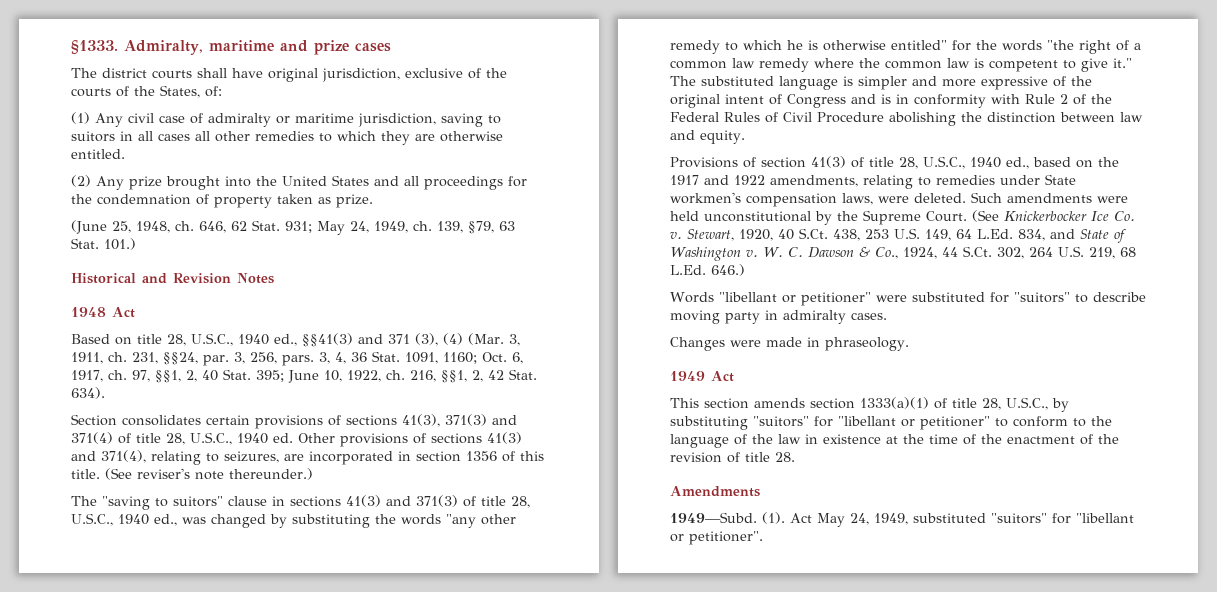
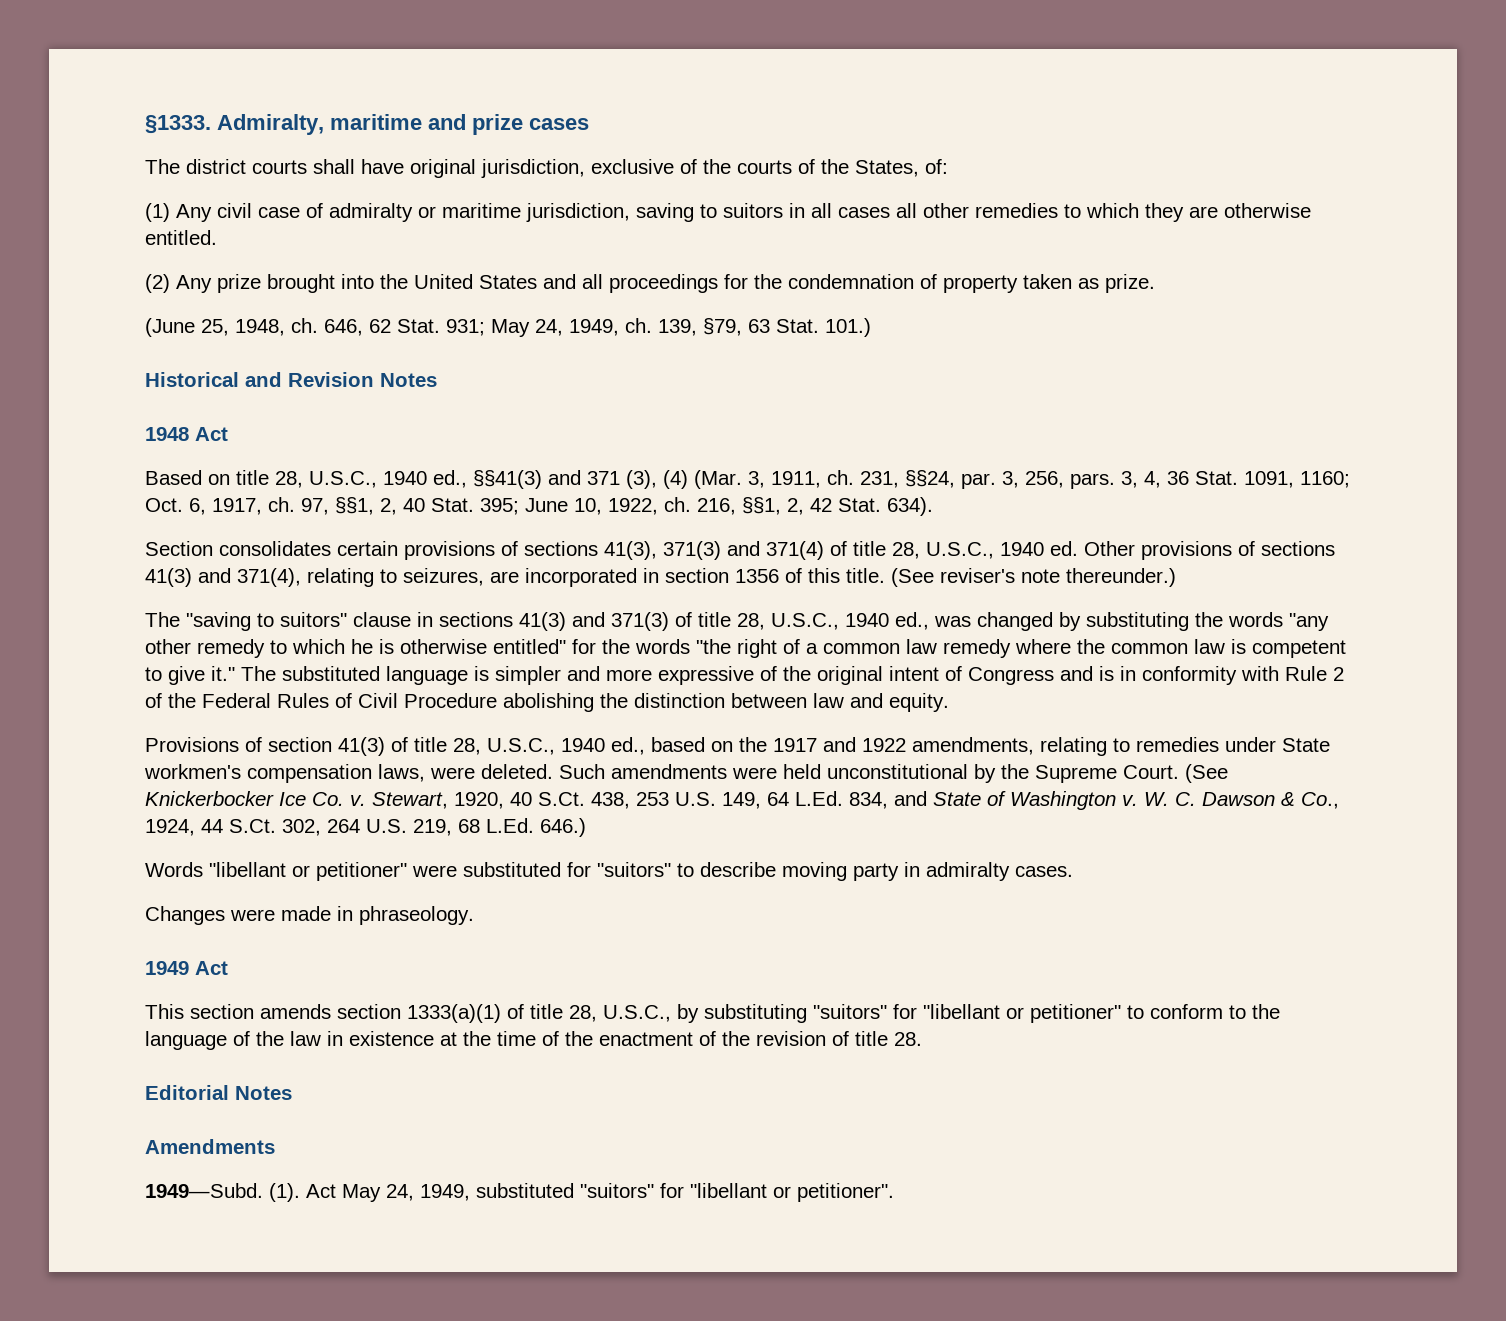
+ Editorial Notes

